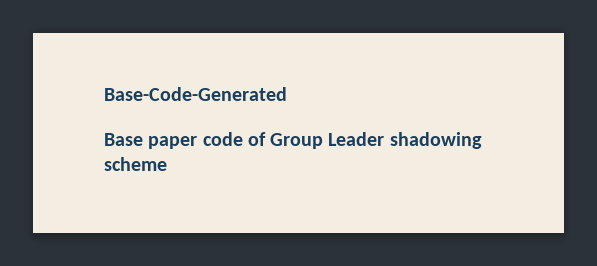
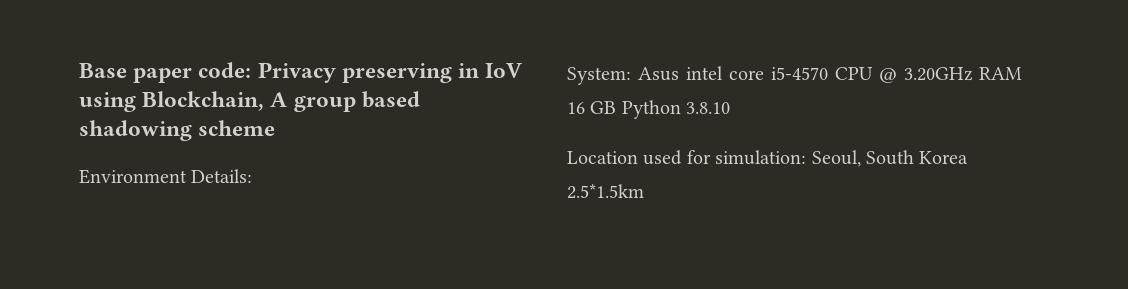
- Base-Code-Generated
- Base paper code of Group Leader shadowing scheme
+ Base paper code: Privacy preserving in IoV using Blockchain, A group based shadowing scheme
+ Environment Details:
+ System: Asus intel core i5-4570 CPU @ 3.20GHz RAM 16 GB Python 3.8.10
+ Location used for simulation: Seoul, South Korea 2.5*1.5km

